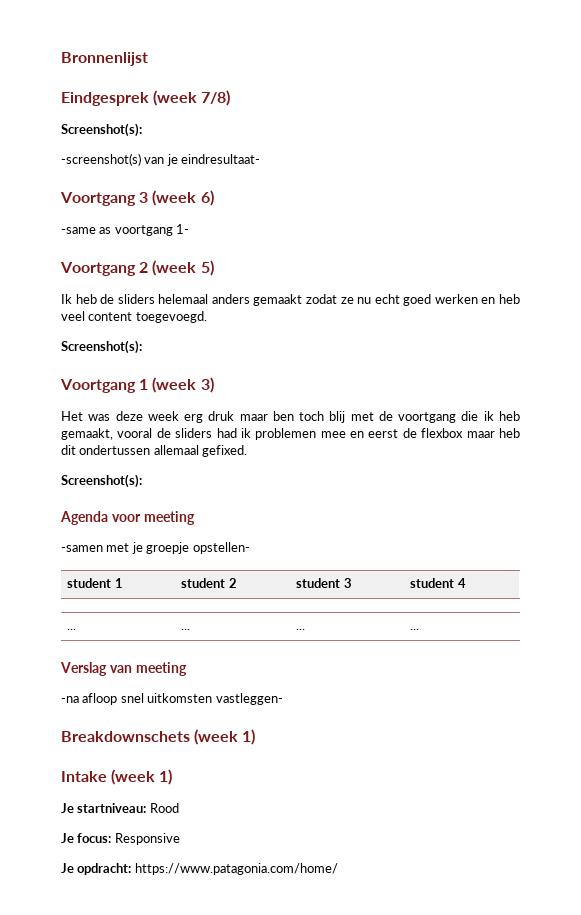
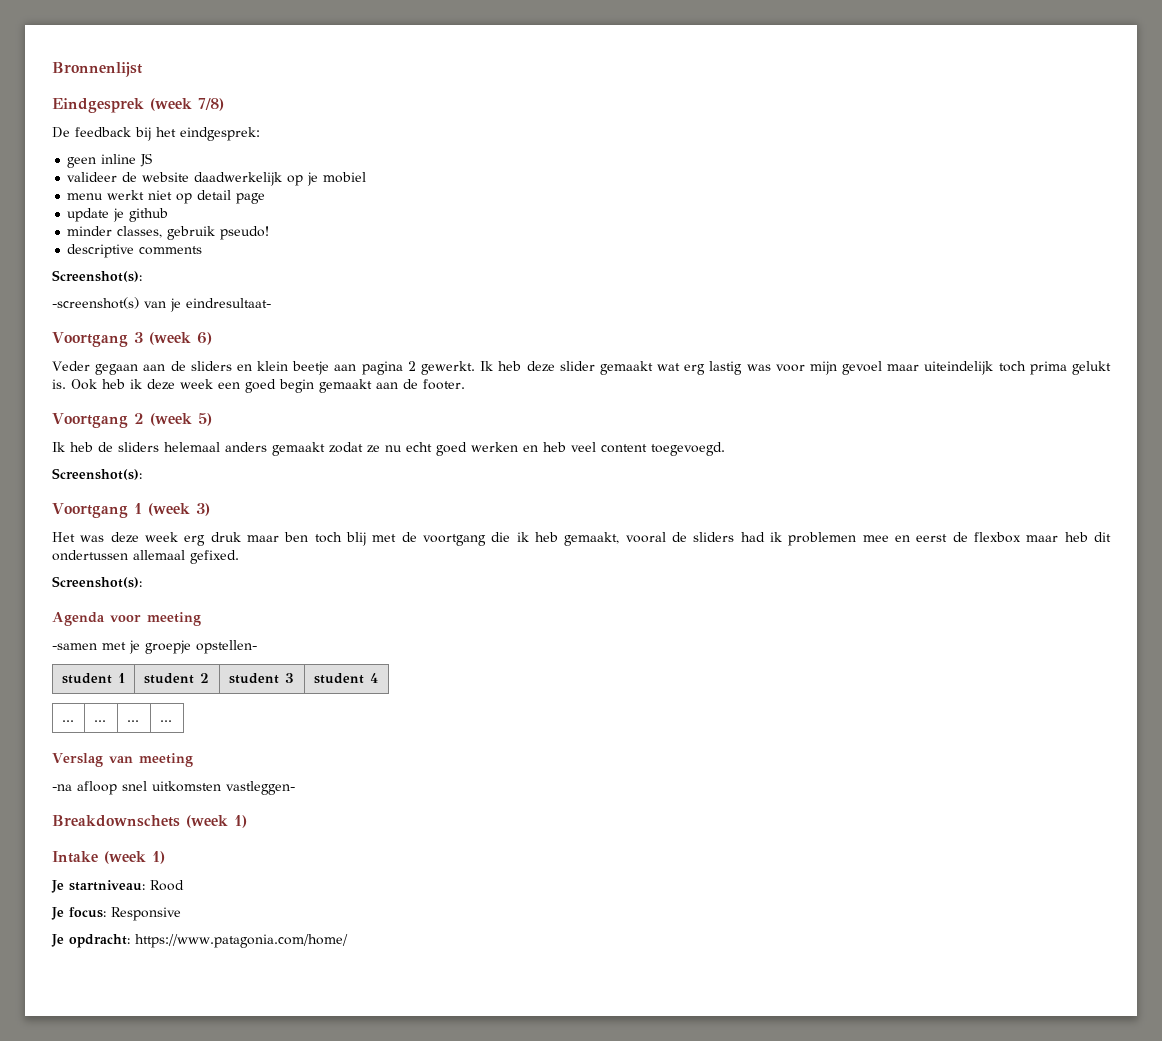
+ De feedback bij het eindgesprek:
+ geen inline JS
+ valideer de website daadwerkelijk op je mobiel
+ menu werkt niet op detail page
+ update je github
+ minder classes, gebruik pseudo!
+ descriptive comments
- -same as voortgang 1-
+ Veder gegaan aan de sliders en klein beetje aan pagina 2 gewerkt. Ik heb deze slider gemaakt wat erg lastig was voor mijn gevoel maar uiteindelijk toch prima gelukt is. Ook heb ik deze week een goed begin gemaakt aan de footer.

